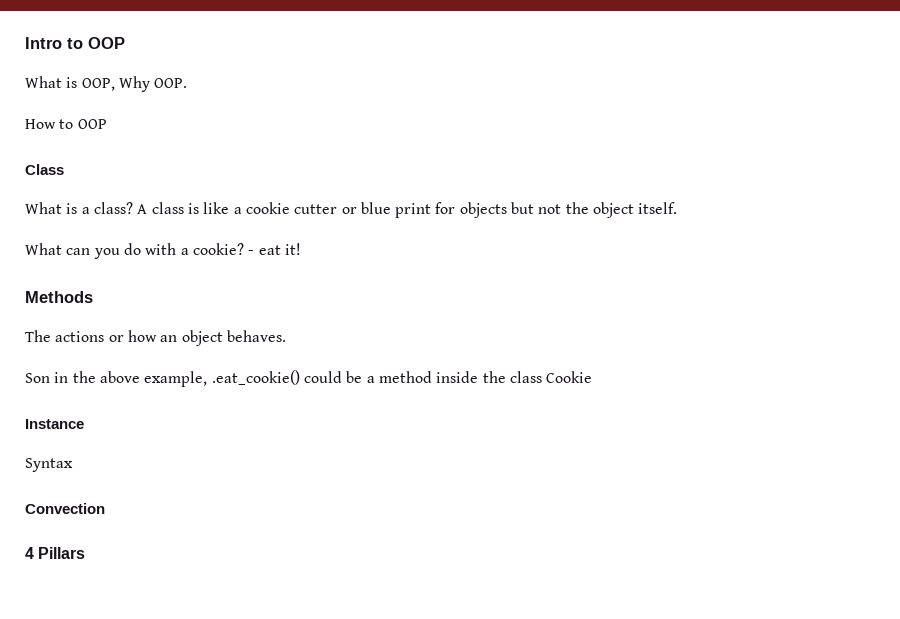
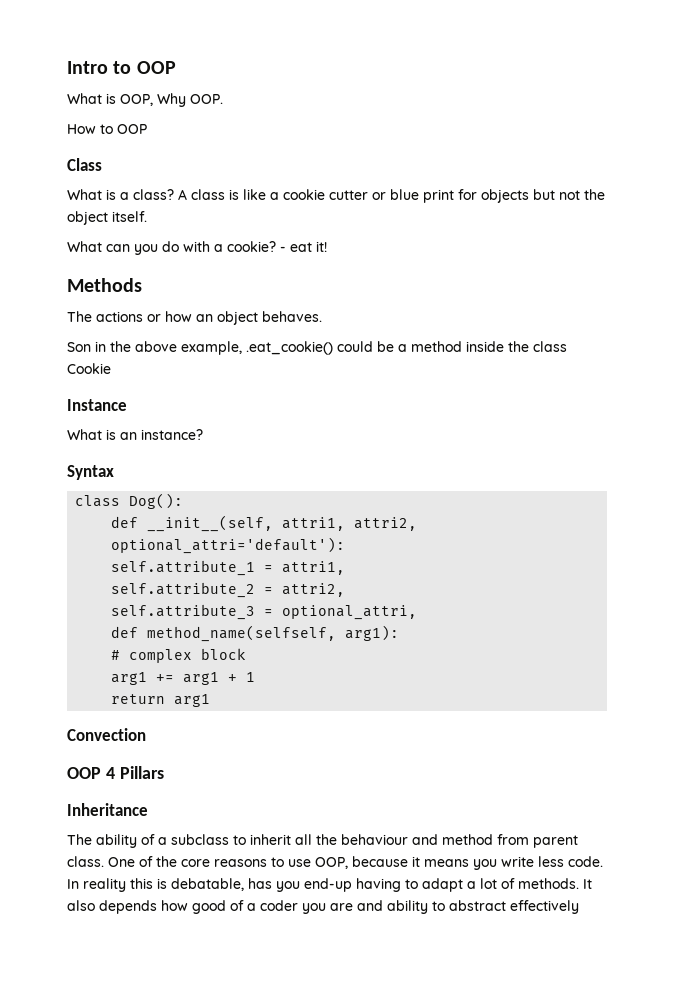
+ What is an instance?
  Syntax
+ class Dog():
+ def __init__(self, attri1, attri2, optional_attri='default'):
+ self.attribute_1 = attri1,
+ self.attribute_2 = attri2,
+ self.attribute_3 = optional_attri,
+ def method_name(selfself, arg1):
+ # complex block
+ arg1 += arg1 + 1
+ return arg1
- 4 Pillars
+ OOP 4 Pillars
+ Inheritance
+ The ability of a subclass to inherit all the behaviour and method from parent class. One of the core reasons to use OOP, because it means you write less code. In reality this is debatable, has you end-up having to adapt a lot of methods. It also depends how good of a coder you are and ability to abstract effectively

